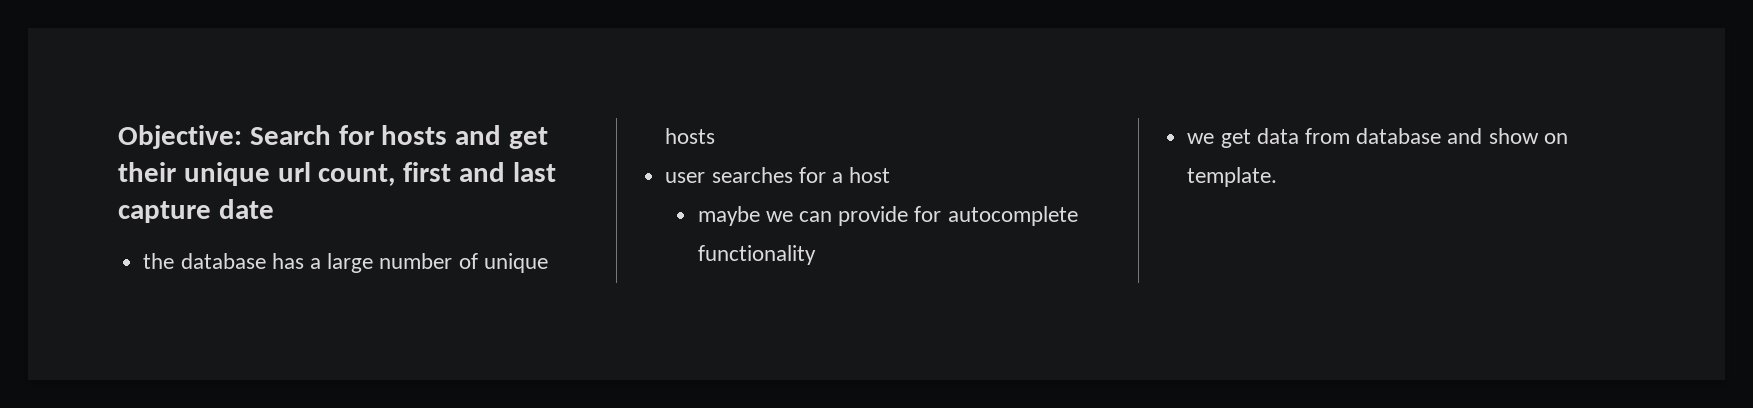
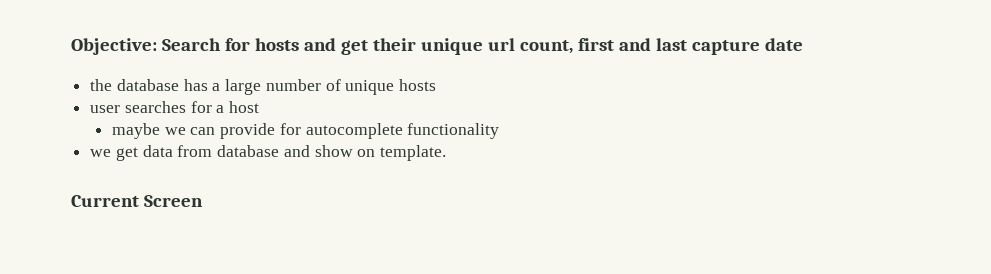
+ Current Screen

